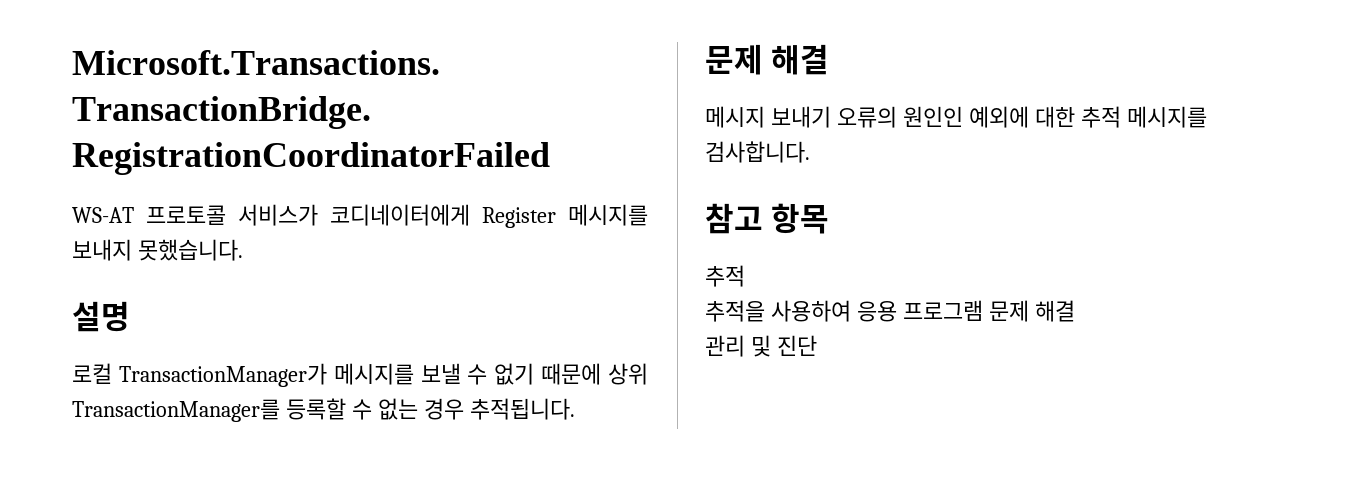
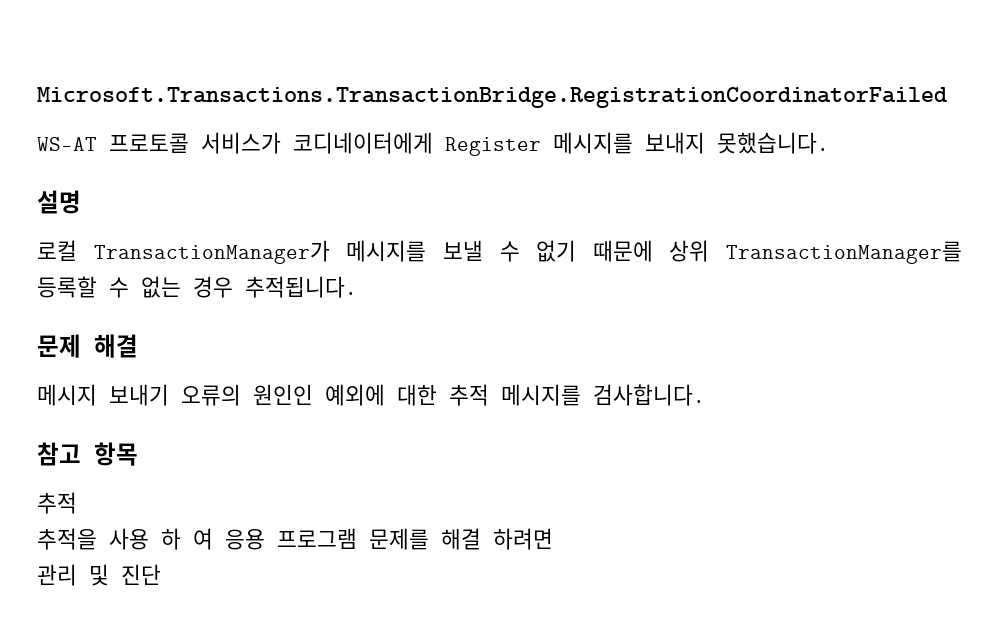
- 추적을 사용하여 응용 프로그램 문제 해결
+ 추적을 사용 하 여 응용 프로그램 문제를 해결 하려면

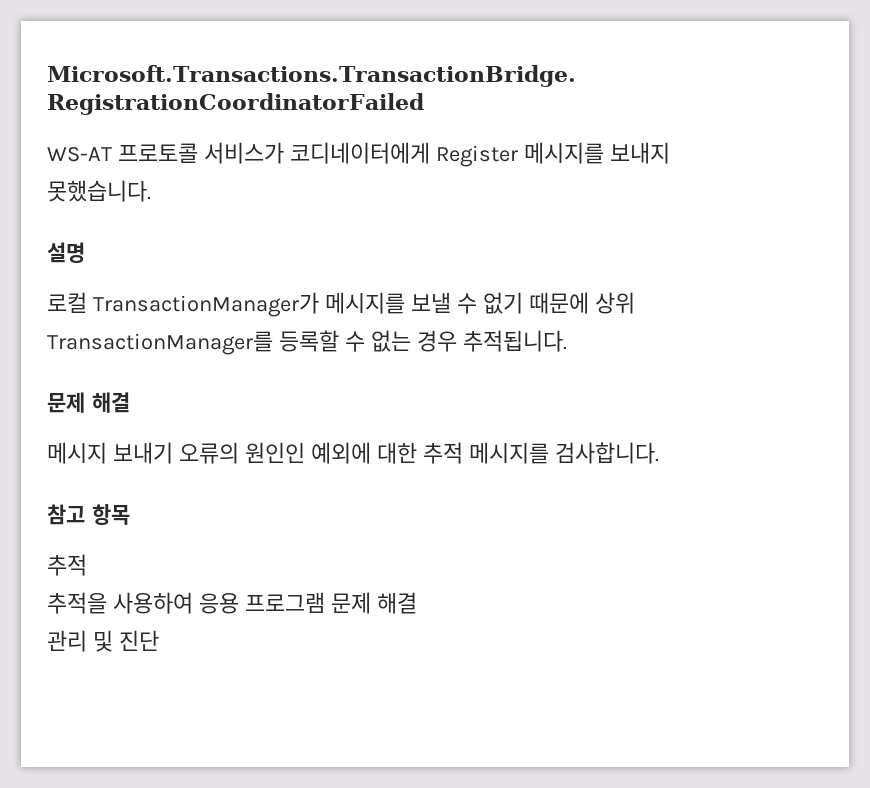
- 추적을 사용 하 여 응용 프로그램 문제를 해결 하려면
+ 추적을 사용하여 응용 프로그램 문제 해결

